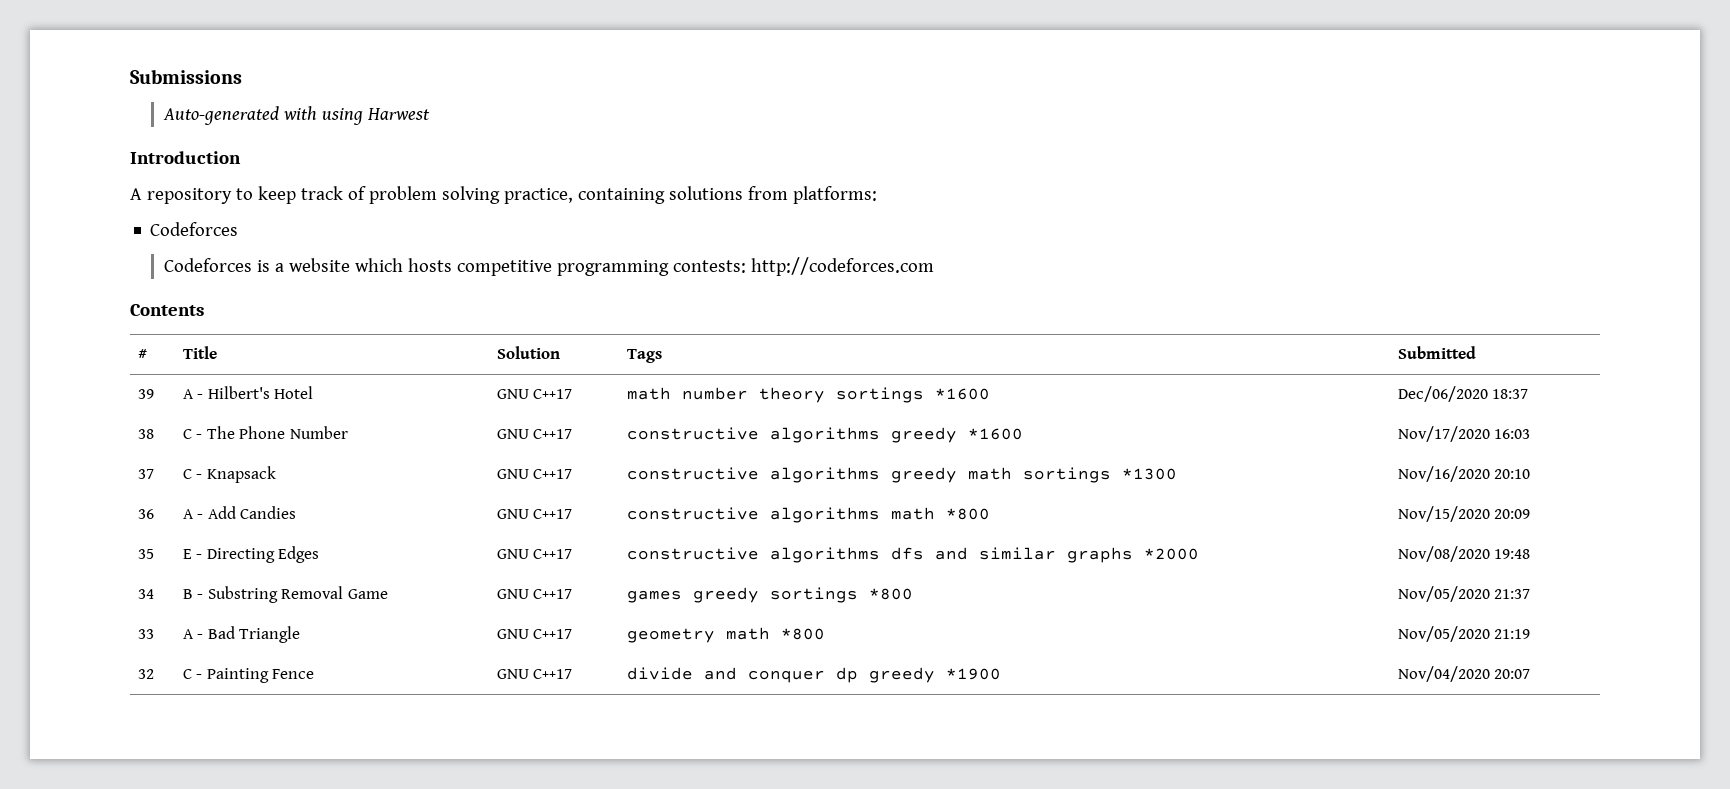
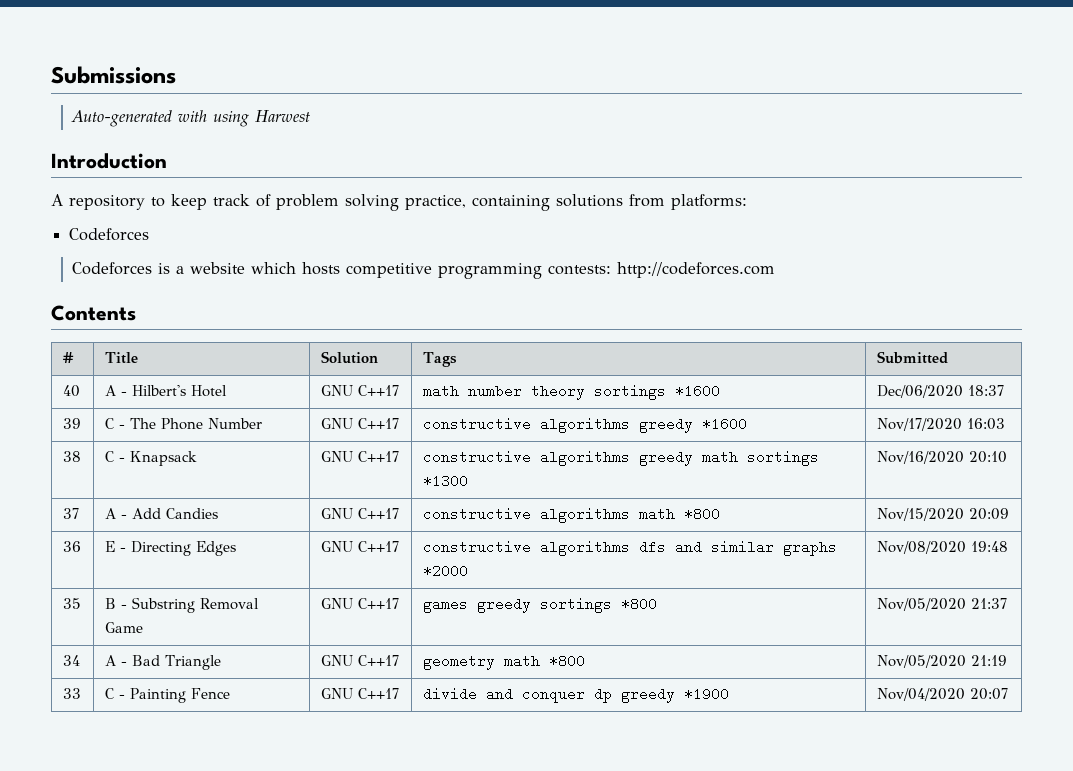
- 39 | A - Hilbert's Hotel | GNU C++17 | math number theory sortings *1600 | Dec/06/2020 18:37
+ 40 | A - Hilbert's Hotel | GNU C++17 | math number theory sortings *1600 | Dec/06/2020 18:37
- 38 | C - The Phone Number | GNU C++17 | constructive algorithms greedy *1600 | Nov/17/2020 16:03
+ 39 | C - The Phone Number | GNU C++17 | constructive algorithms greedy *1600 | Nov/17/2020 16:03
- 37 | C - Knapsack | GNU C++17 | constructive algorithms greedy math sortings *1300 | Nov/16/2020 20:10
+ 38 | C - Knapsack | GNU C++17 | constructive algorithms greedy math sortings *1300 | Nov/16/2020 20:10
- 36 | A - Add Candies | GNU C++17 | constructive algorithms math *800 | Nov/15/2020 20:09
+ 37 | A - Add Candies | GNU C++17 | constructive algorithms math *800 | Nov/15/2020 20:09
- 35 | E - Directing Edges | GNU C++17 | constructive algorithms dfs and similar graphs *2000 | Nov/08/2020 19:48
+ 36 | E - Directing Edges | GNU C++17 | constructive algorithms dfs and similar graphs *2000 | Nov/08/2020 19:48
- 34 | B - Substring Removal Game | GNU C++17 | games greedy sortings *800 | Nov/05/2020 21:37
+ 35 | B - Substring Removal Game | GNU C++17 | games greedy sortings *800 | Nov/05/2020 21:37
- 33 | A - Bad Triangle | GNU C++17 | geometry math *800 | Nov/05/2020 21:19
+ 34 | A - Bad Triangle | GNU C++17 | geometry math *800 | Nov/05/2020 21:19
- 32 | C - Painting Fence | GNU C++17 | divide and conquer dp greedy *1900 | Nov/04/2020 20:07
+ 33 | C - Painting Fence | GNU C++17 | divide and conquer dp greedy *1900 | Nov/04/2020 20:07

